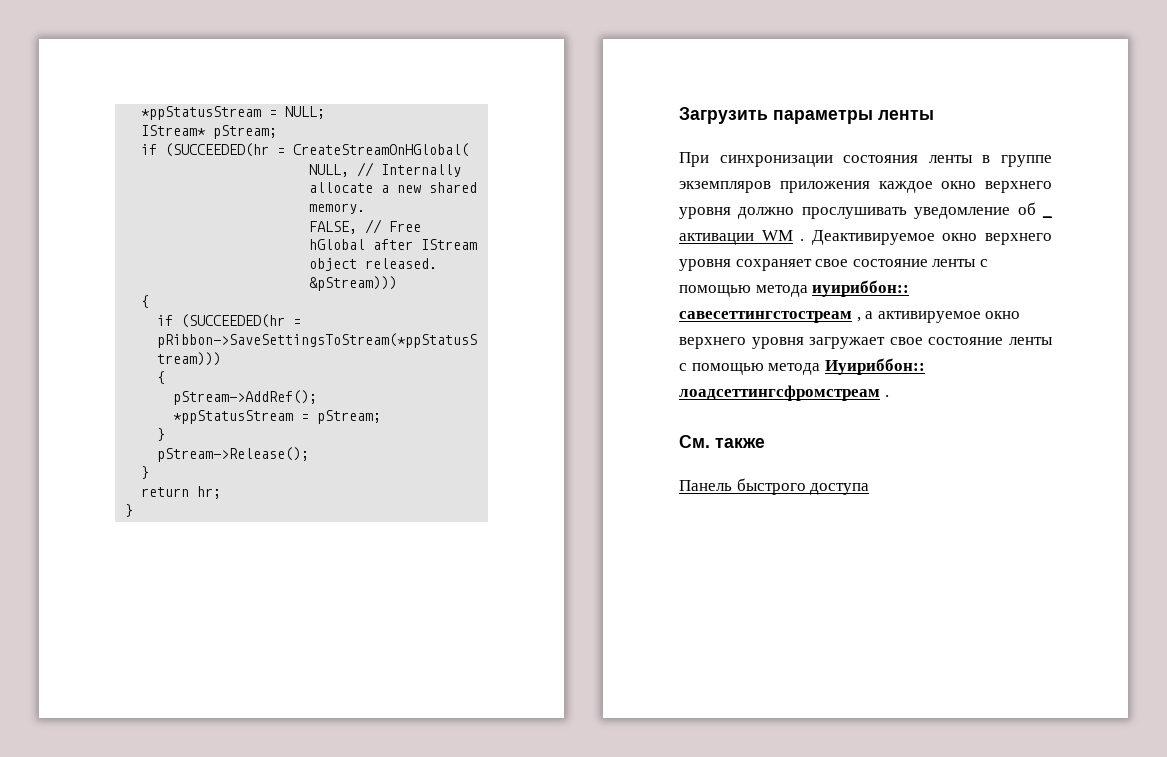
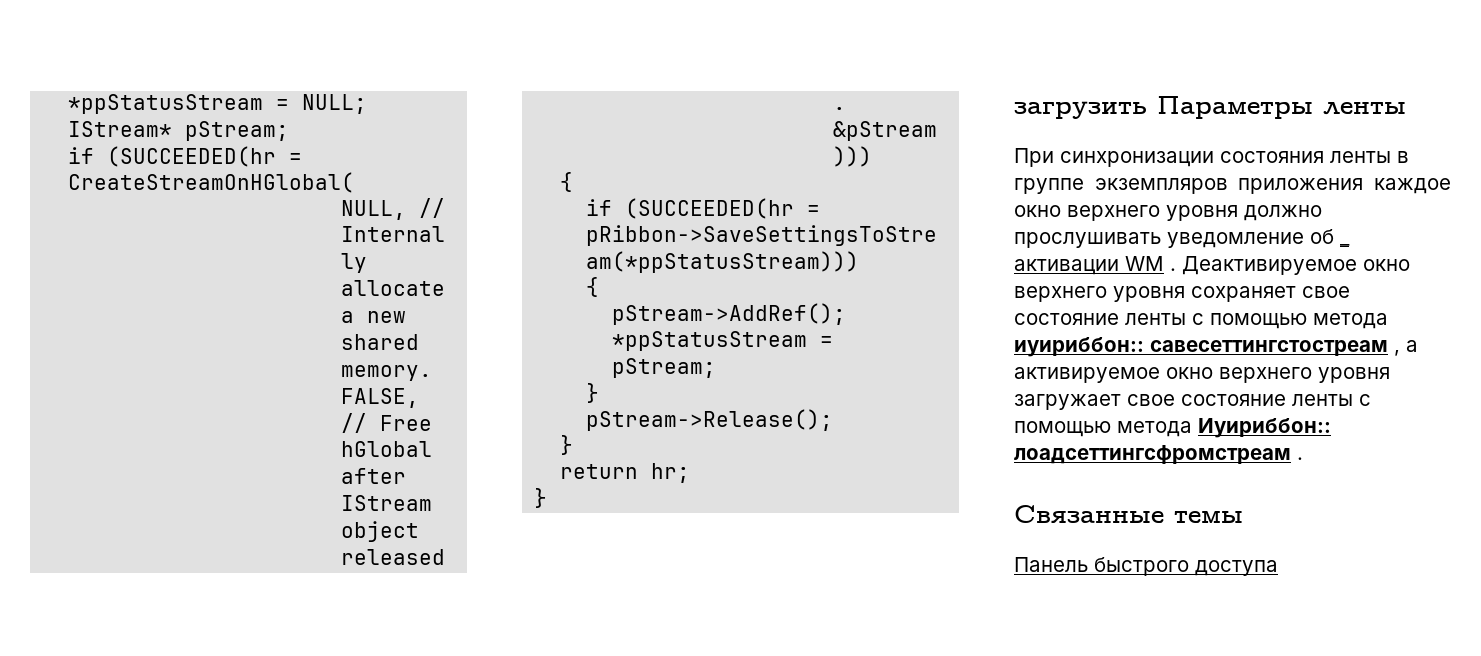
- Загрузить параметры ленты
+ загрузить Параметры ленты
- См. также
+ Связанные темы

